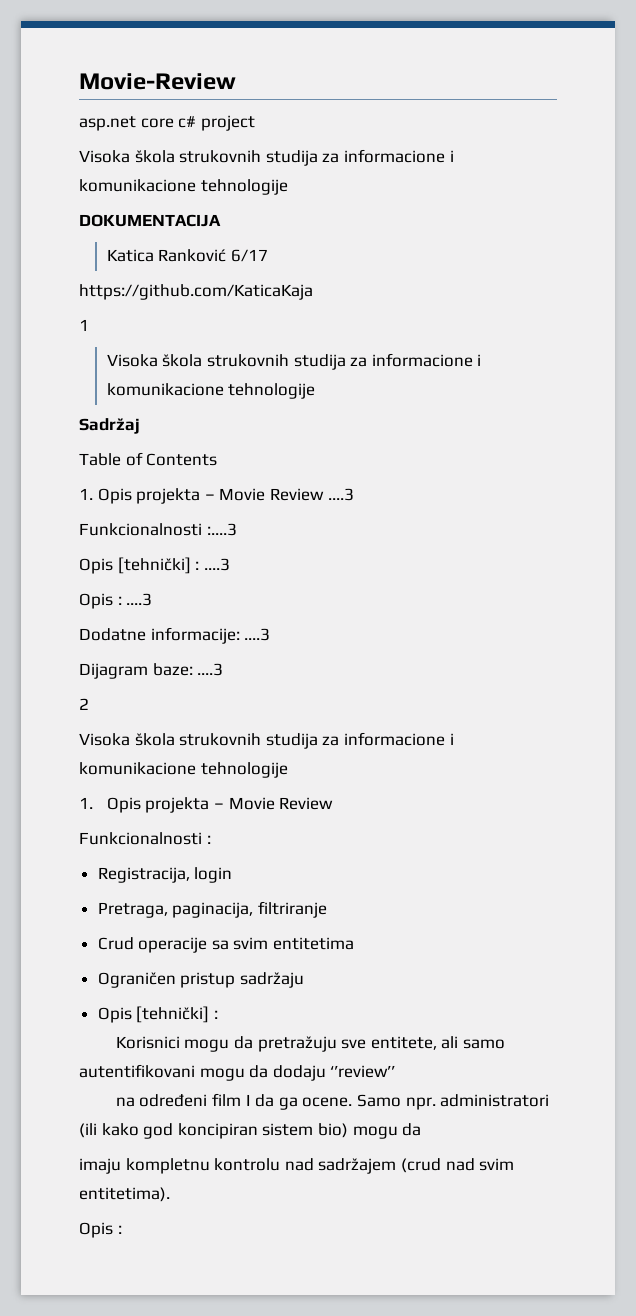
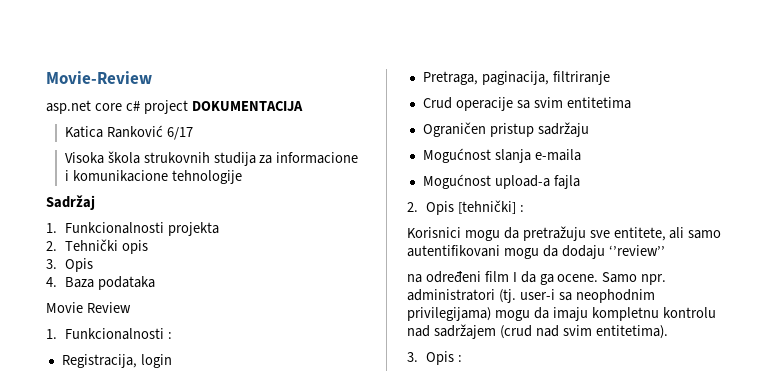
- asp.net core c# project
- Visoka škola strukovnih studija za informacione i komunikacione tehnologije
- DOKUMENTACIJA
+ asp.net core c# project DOKUMENTACIJA
- https://github.com/KaticaKaja
- 1
- Table of Contents
- 1. Opis projekta – Movie Review ....3
- Funkcionalnosti :....3
- Opis [tehnički] : ....3
- Opis : ....3
- Dodatne informacije: ....3
- Dijagram baze: ....3
- 2
- Visoka škola strukovnih studija za informacione i komunikacione tehnologije
- 1. Opis projekta – Movie Review
+ 1. Funkcionalnosti projekta
+ 2. Tehnički opis
+ 3. Opis
+ 4. Baza podataka
+ Movie Review
- Funkcionalnosti :
+ 1. Funkcionalnosti :
  Ograničen pristup sadržaju
- Opis [tehnički] :
+ Mogućnost slanja e-maila
+ Mogućnost upload-a fajla
+ 2. Opis [tehnički] :
- Samo npr. administratori (ili kako god koncipiran sistem bio) mogu da
- imaju kompletnu kontrolu nad sadržajem (crud nad svim entitetima).
- Opis :
+ Samo npr. administratori (tj. user-i sa neophodnim privilegijama) mogu da imaju kompletnu kontrolu nad sadržajem (crud nad svim entitetima).
+ 3. Opis :

